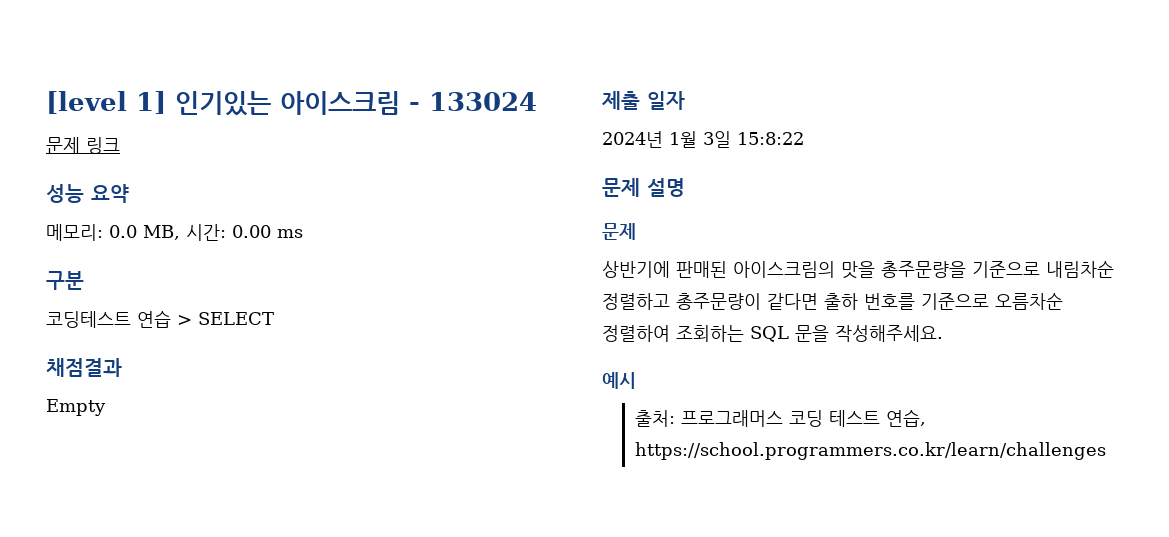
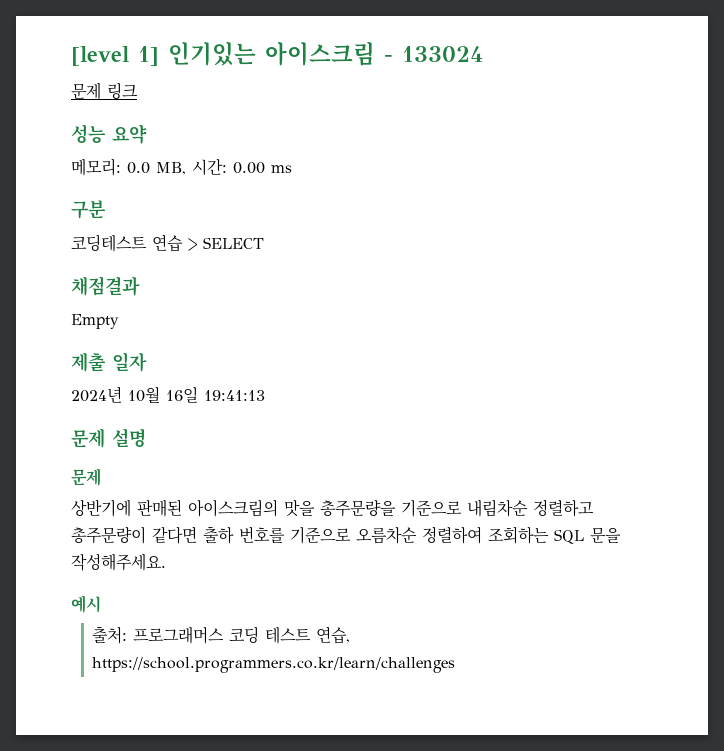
- 2024년 1월 3일 15:8:22
+ 2024년 10월 16일 19:41:13

